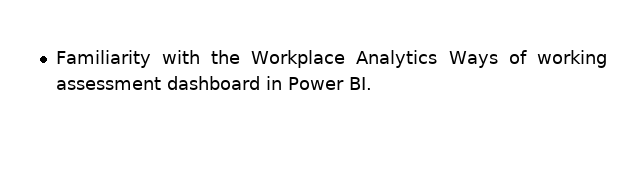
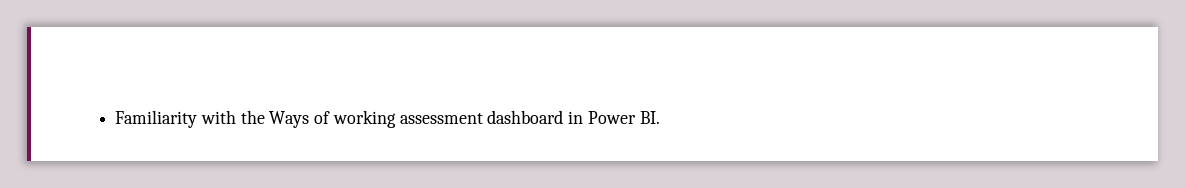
- Familiarity with the Workplace Analytics Ways of working assessment dashboard in Power BI.
+ Familiarity with the Ways of working assessment dashboard in Power BI.

